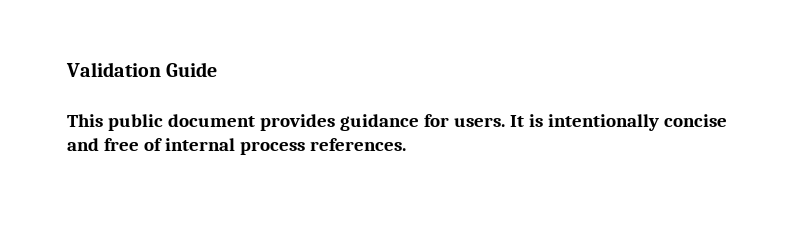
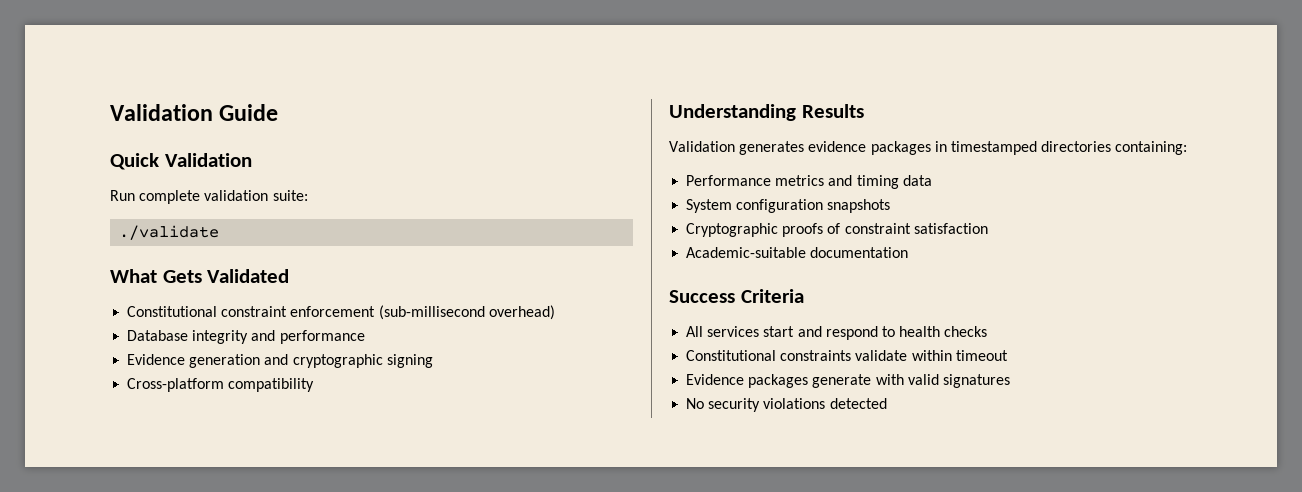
- This public document provides guidance for users. It is intentionally concise and free of internal process references.
+ Quick Validation
+ Run complete validation suite:
+ ./validate
+ What Gets Validated
+ Constitutional constraint enforcement (sub-millisecond overhead)
+ Database integrity and performance
+ Evidence generation and cryptographic signing
+ Cross-platform compatibility
+ Understanding Results
+ Validation generates evidence packages in timestamped directories containing:
+ Performance metrics and timing data
+ System configuration snapshots
+ Cryptographic proofs of constraint satisfaction
+ Academic-suitable documentation
+ Success Criteria
+ All services start and respond to health checks
+ Constitutional constraints validate within timeout
+ Evidence packages generate with valid signatures
+ No security violations detected

